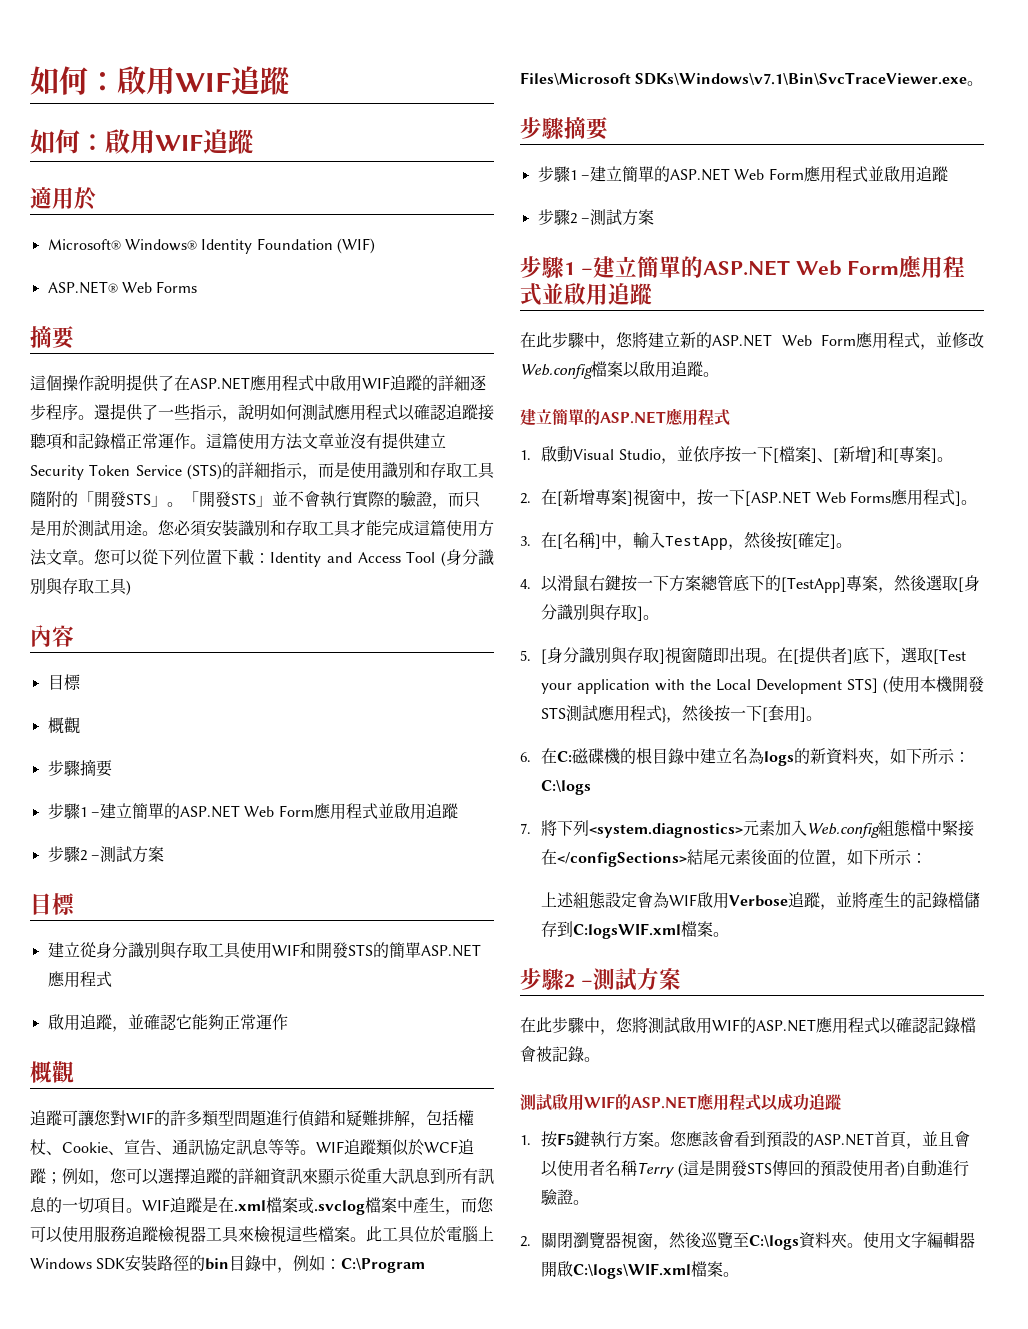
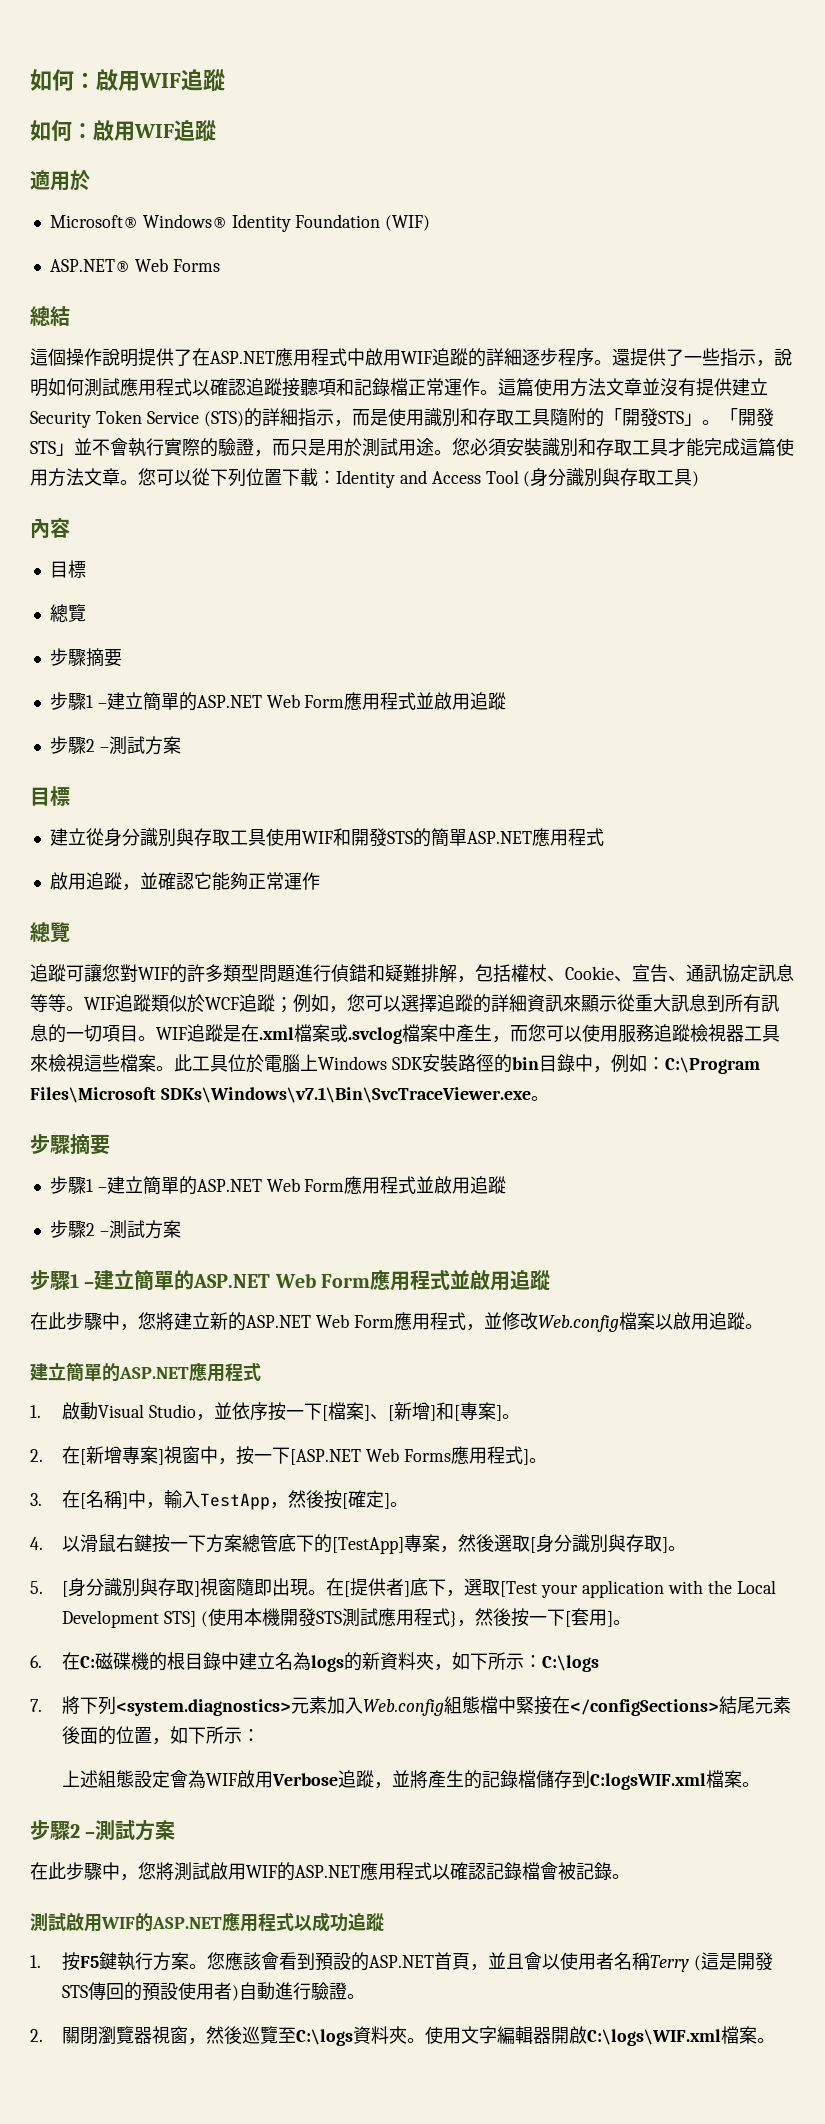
  ASP.NET® Web Forms
- 摘要
+ 總結
  內容
  目標
- 概觀
+ 總覽
  啟用追蹤，並確認它能夠正常運作
- 概觀
+ 總覽

